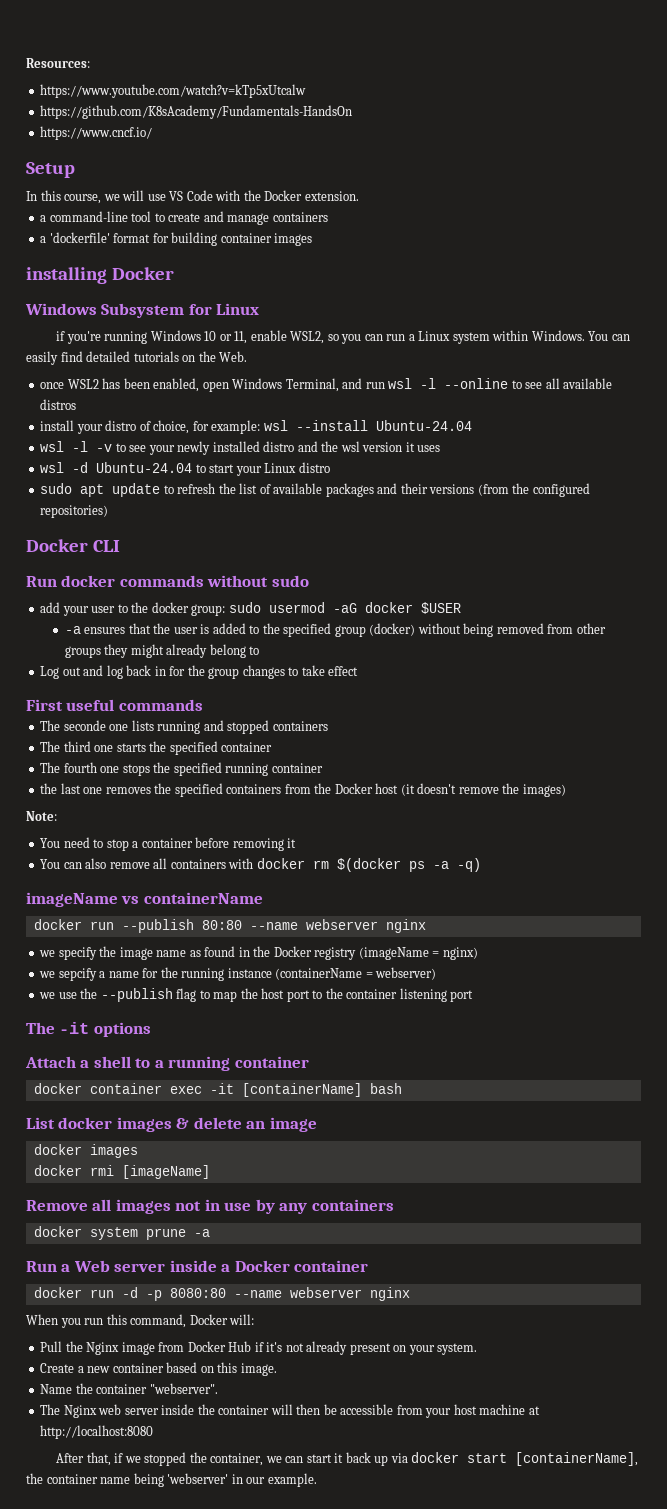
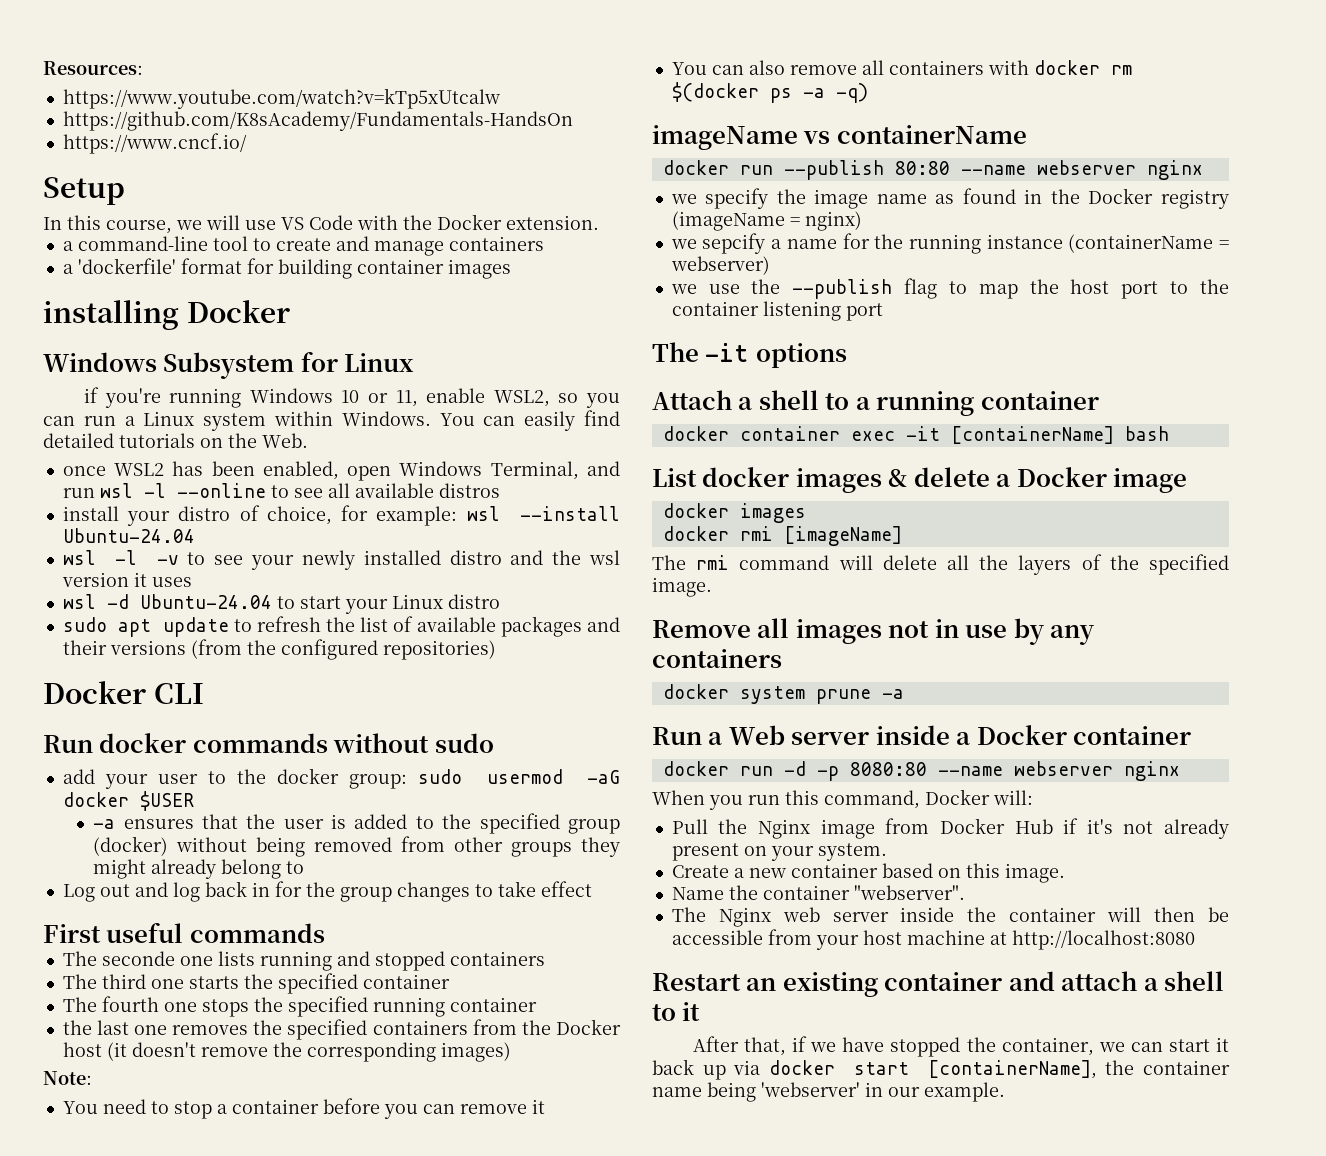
- the last one removes the specified containers from the Docker host (it doesn't remove the images)
+ the last one removes the specified containers from the Docker host (it doesn't remove the corresponding images)
- You need to stop a container before removing it
+ You need to stop a container before you can remove it
- List docker images & delete an image
+ List docker images & delete a Docker image
+ The rmi command will delete all the layers of the specified image.
+ Restart an existing container and attach a shell to it
- After that, if we stopped the container, we can start it back up via docker start [containerName], the container name being 'webserver' in our example.
+ After that, if we have stopped the container, we can start it back up via docker start [containerName], the container name being 'webserver' in our example.

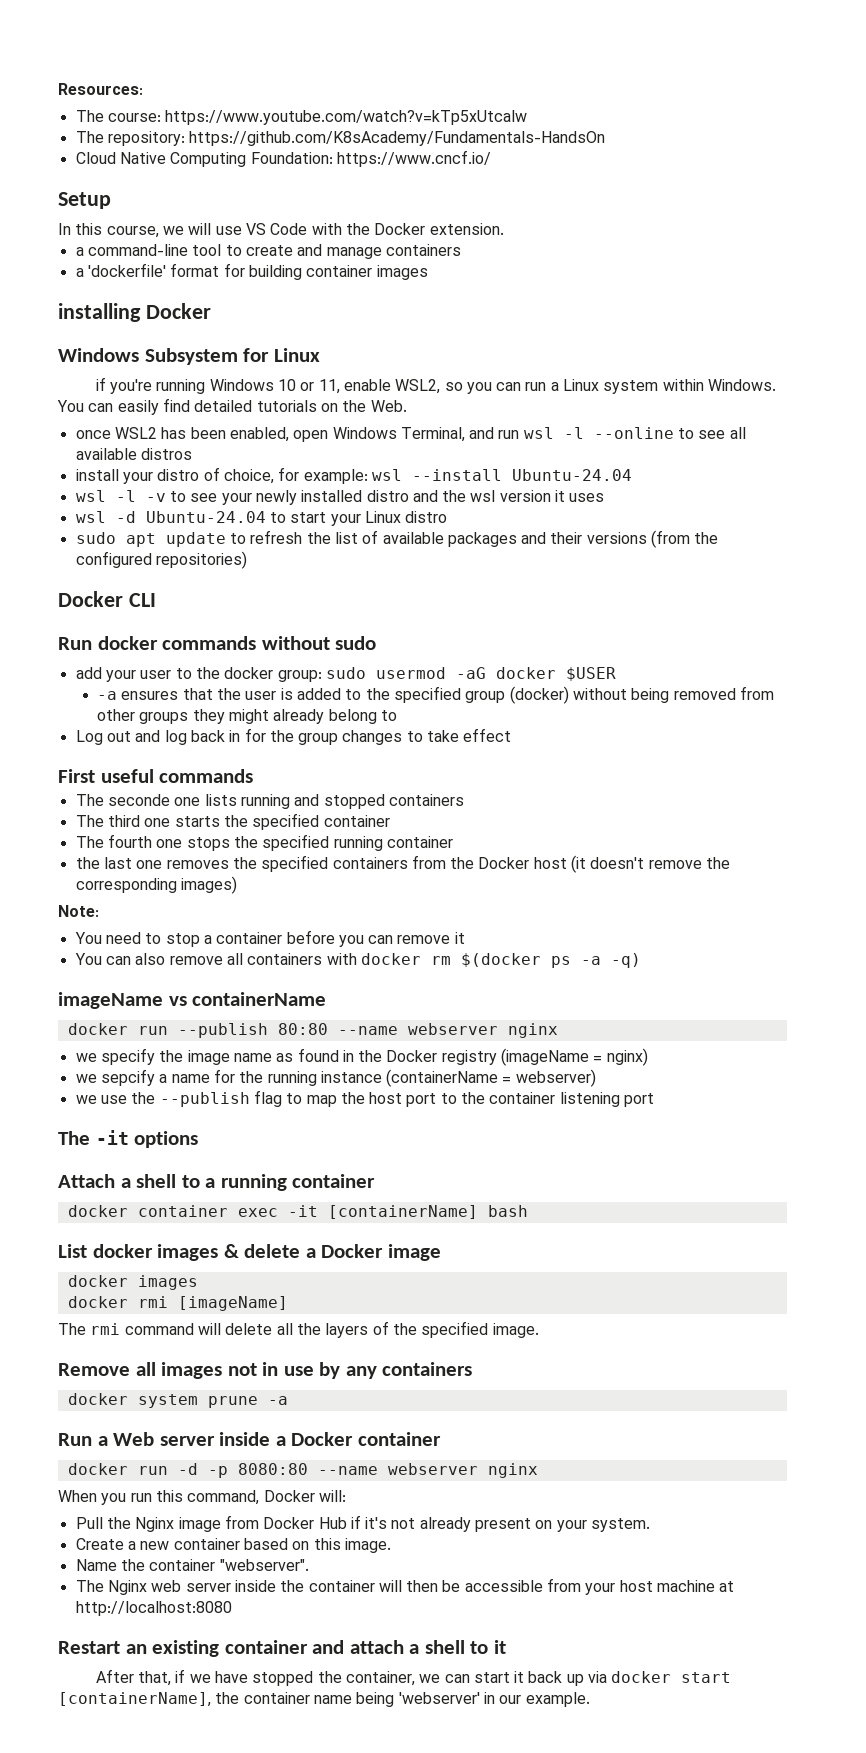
- https://www.youtube.com/watch?v=kTp5xUtcalw
+ The course: https://www.youtube.com/watch?v=kTp5xUtcalw
- https://github.com/K8sAcademy/Fundamentals-HandsOn
+ The repository: https://github.com/K8sAcademy/Fundamentals-HandsOn
- https://www.cncf.io/
+ Cloud Native Computing Foundation: https://www.cncf.io/

